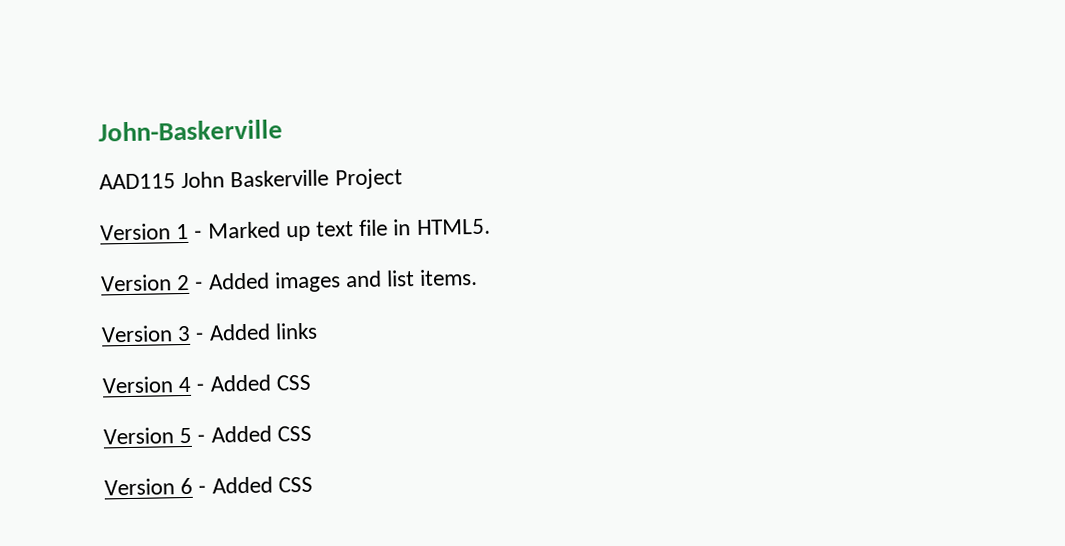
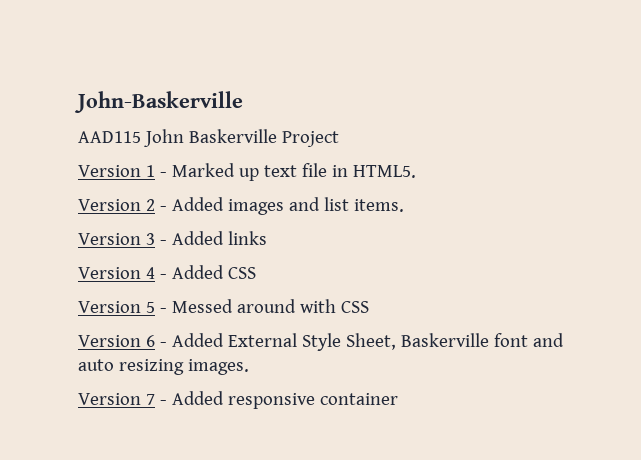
- Version 5 - Added CSS
+ Version 5 - Messed around with CSS
- Version 6 - Added CSS
+ Version 6 - Added External Style Sheet, Baskerville font and auto resizing images.
+ Version 7 - Added responsive container

